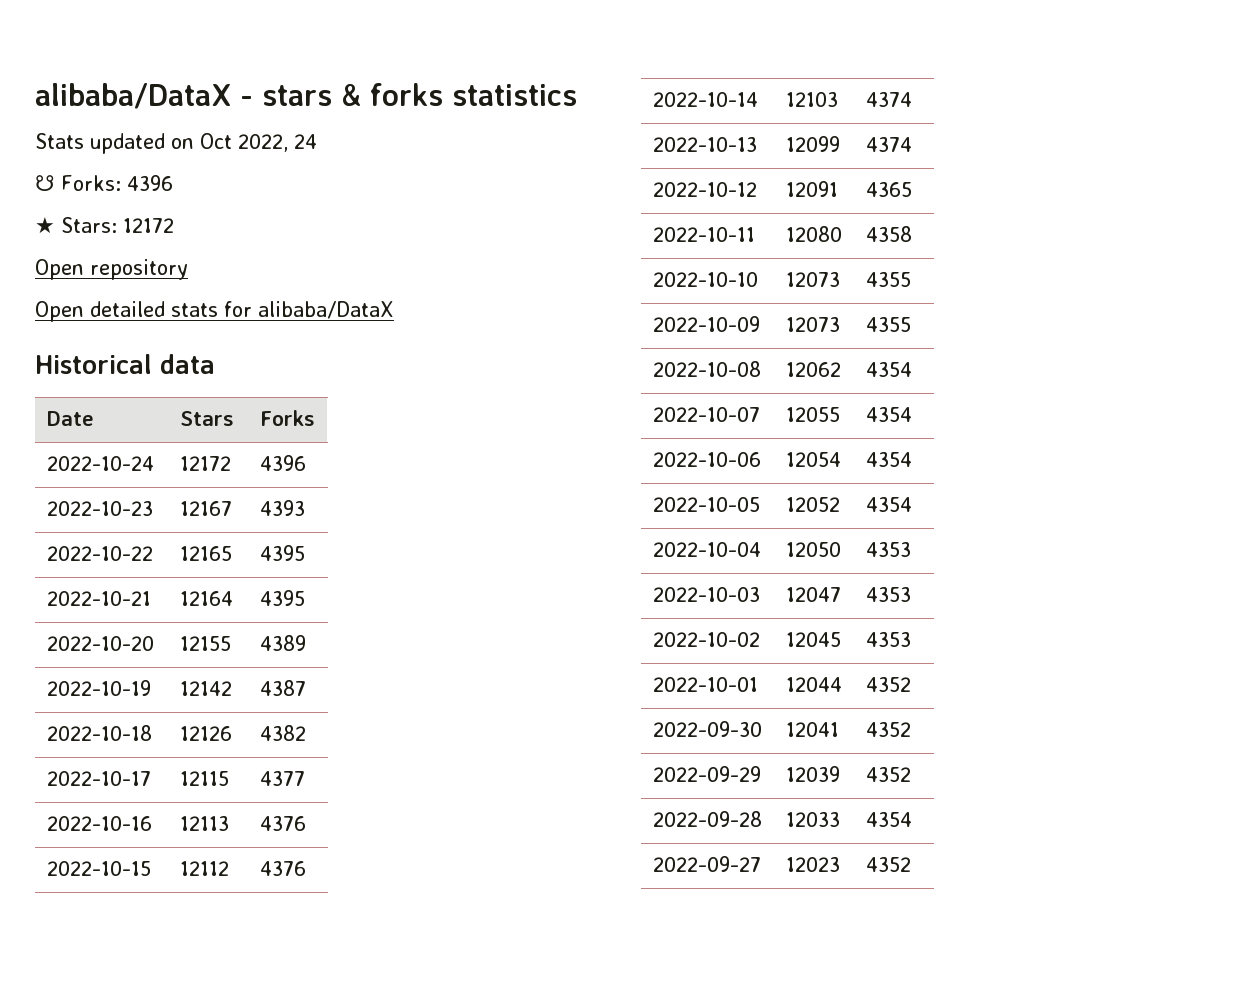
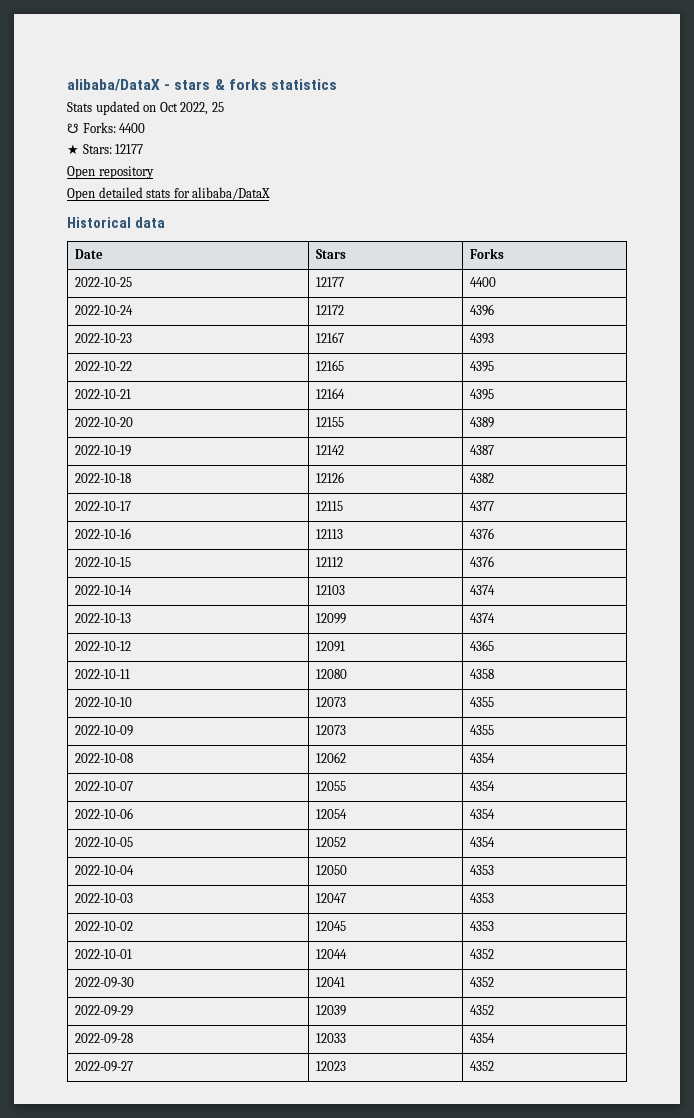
- Stats updated on Oct 2022, 24
+ Stats updated on Oct 2022, 25
- ☋ Forks: 4396
+ ☋ Forks: 4400
- ★ Stars: 12172
+ ★ Stars: 12177
+ 2022-10-25 | 12177 | 4400

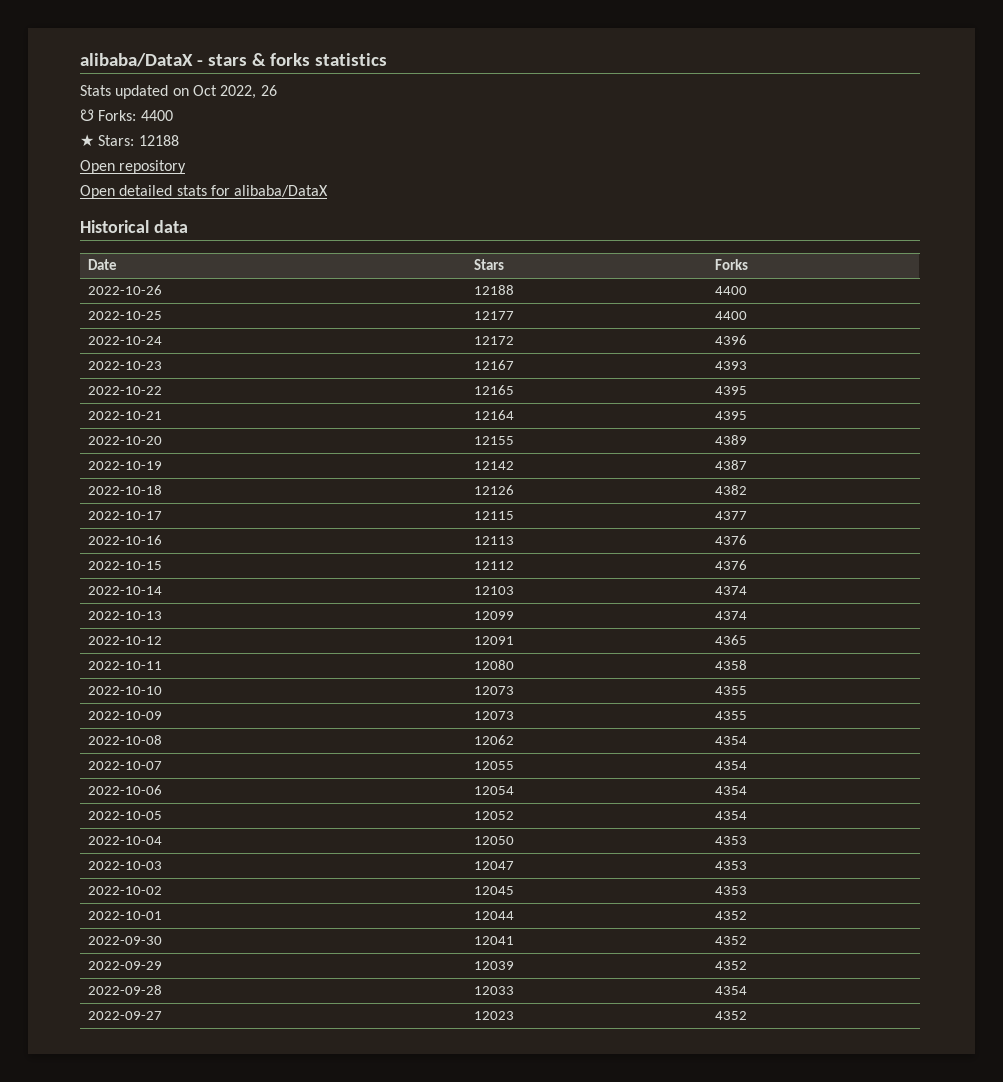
- Stats updated on Oct 2022, 25
+ Stats updated on Oct 2022, 26
- ★ Stars: 12177
+ ★ Stars: 12188
+ 2022-10-26 | 12188 | 4400

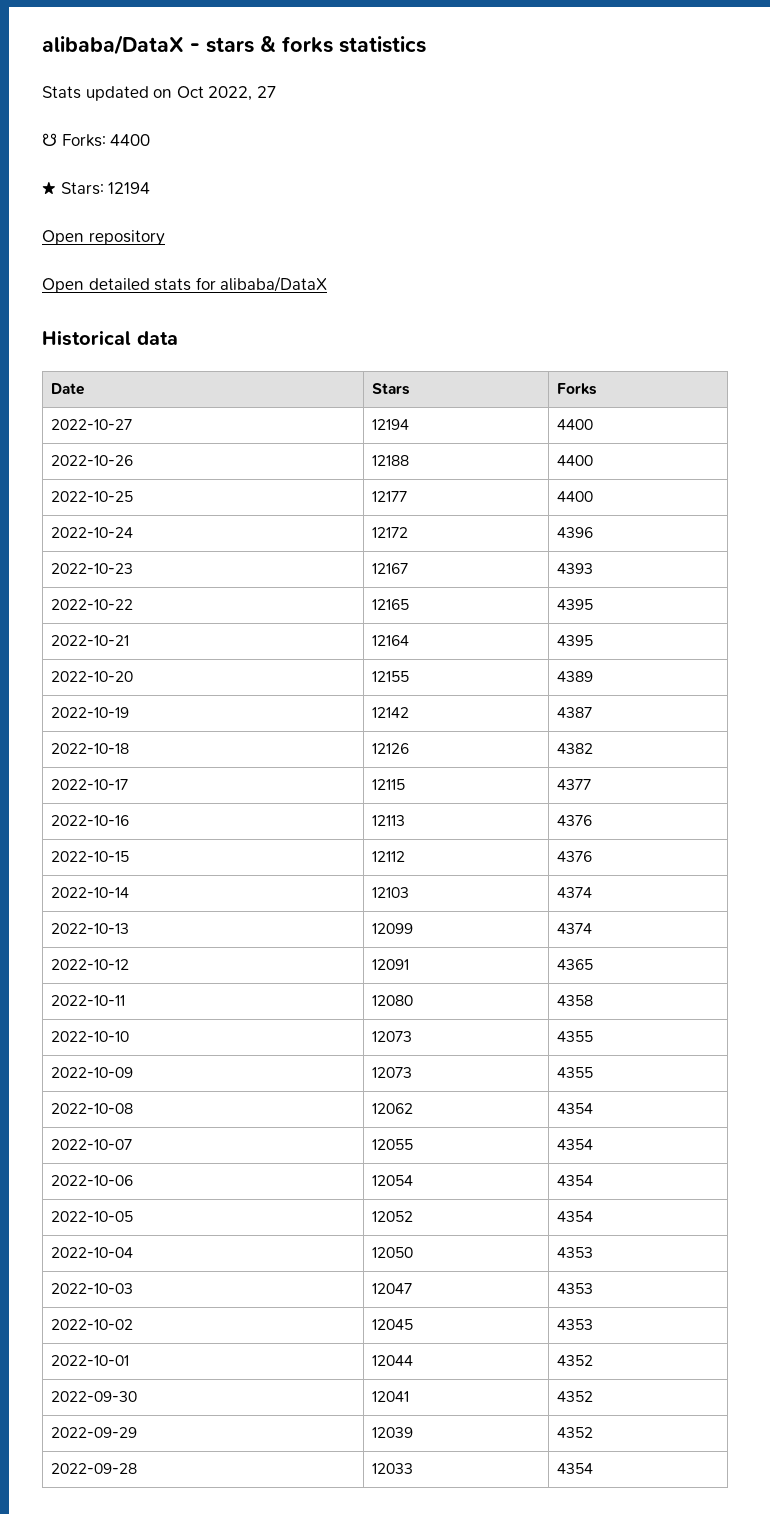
- Stats updated on Oct 2022, 26
+ Stats updated on Oct 2022, 27
- ★ Stars: 12188
+ ★ Stars: 12194
+ 2022-10-27 | 12194 | 4400
- 2022-09-27 | 12023 | 4352

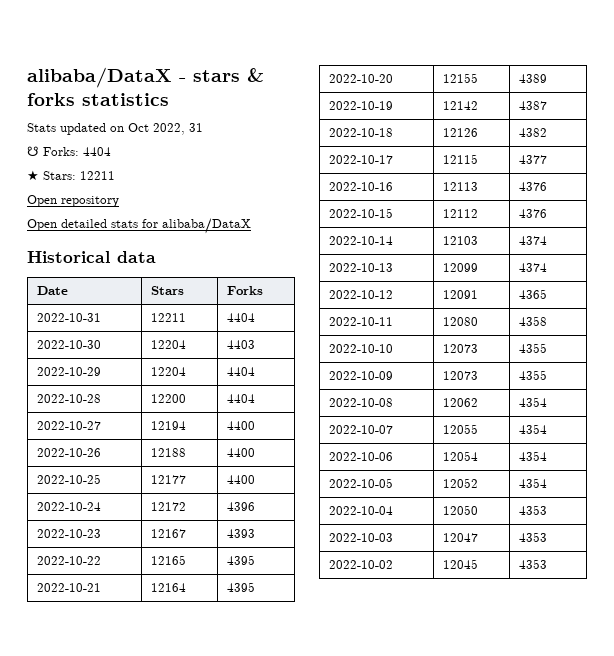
- Stats updated on Oct 2022, 27
+ Stats updated on Oct 2022, 31
- ☋ Forks: 4400
+ ☋ Forks: 4404
- ★ Stars: 12194
+ ★ Stars: 12211
+ 2022-10-31 | 12211 | 4404
+ 2022-10-30 | 12204 | 4403
+ 2022-10-29 | 12204 | 4404
+ 2022-10-28 | 12200 | 4404
- 2022-10-01 | 12044 | 4352
- 2022-09-30 | 12041 | 4352
- 2022-09-29 | 12039 | 4352
- 2022-09-28 | 12033 | 4354

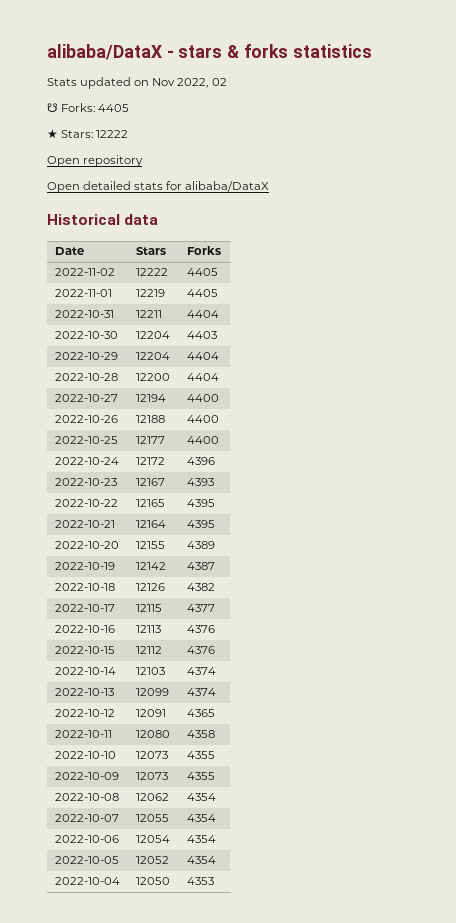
- Stats updated on Oct 2022, 31
+ Stats updated on Nov 2022, 02
- ☋ Forks: 4404
+ ☋ Forks: 4405
- ★ Stars: 12211
+ ★ Stars: 12222
+ 2022-11-02 | 12222 | 4405
+ 2022-11-01 | 12219 | 4405
- 2022-10-03 | 12047 | 4353
- 2022-10-02 | 12045 | 4353

